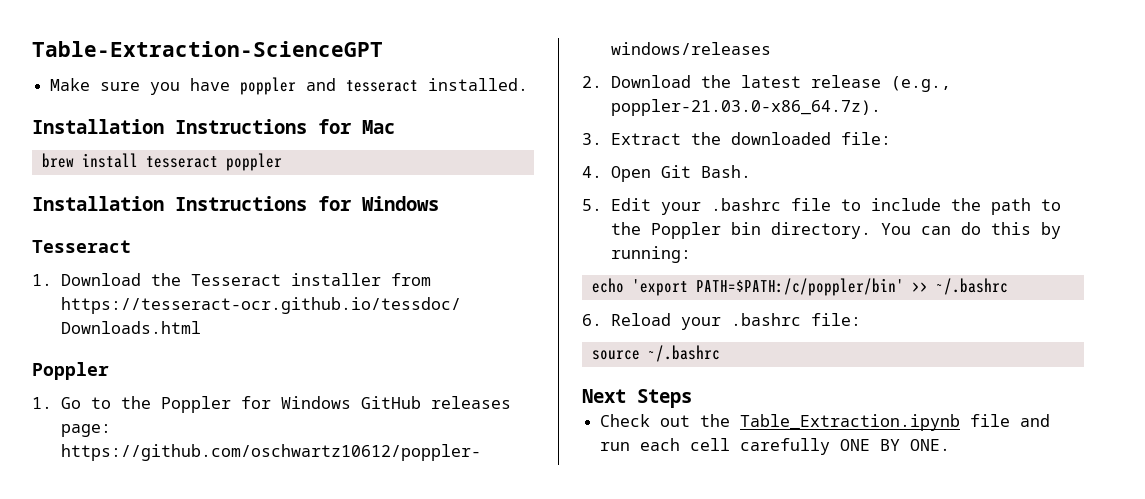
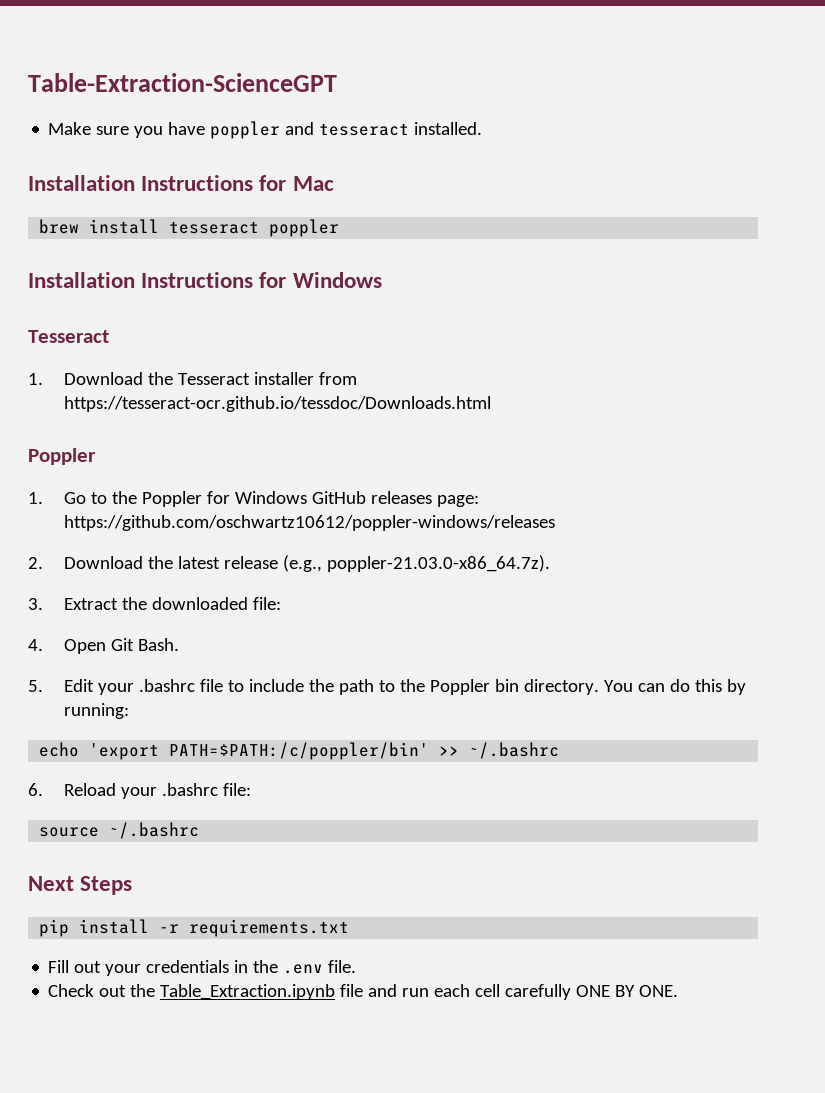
+ pip install -r requirements.txt
+ Fill out your credentials in the .env file.

